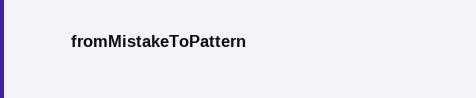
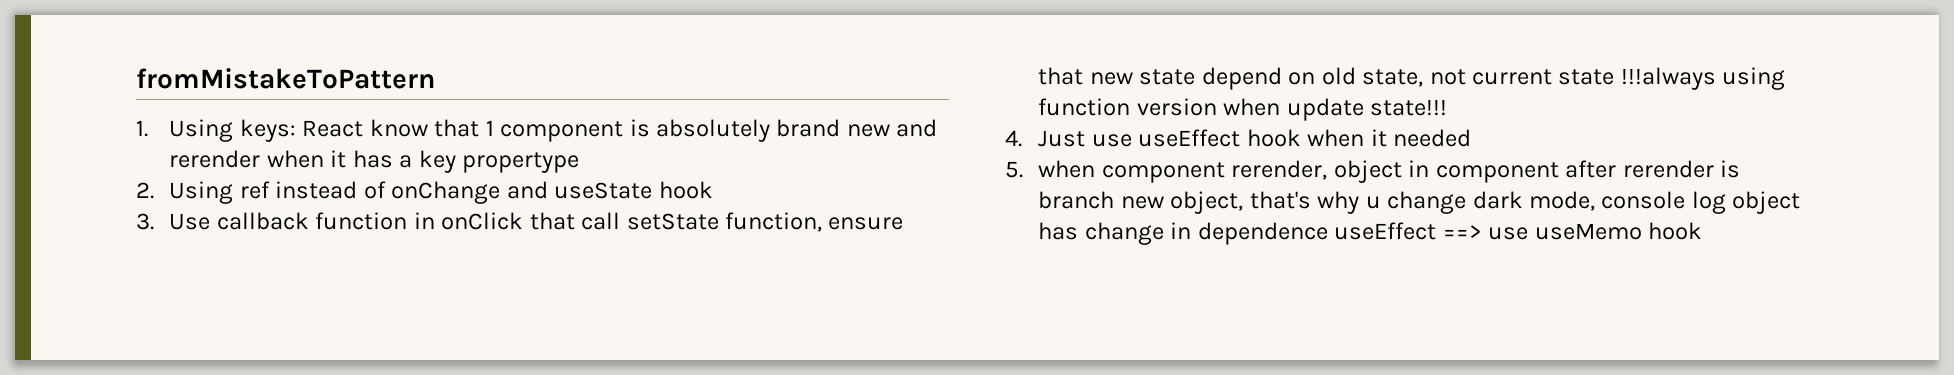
+ 1. Using keys: React know that 1 component is absolutely brand new and rerender when it has a key propertype
+ 2. Using ref instead of onChange and useState hook
+ 3. Use callback function in onClick that call setState function, ensure that new state depend on old state, not current state !!!always using function version when update state!!!
+ 4. Just use useEffect hook when it needed
+ 5. when component rerender, object in component after rerender is branch new object, that's why u change dark mode, console log object has change in dependence useEffect ==> use useMemo hook

